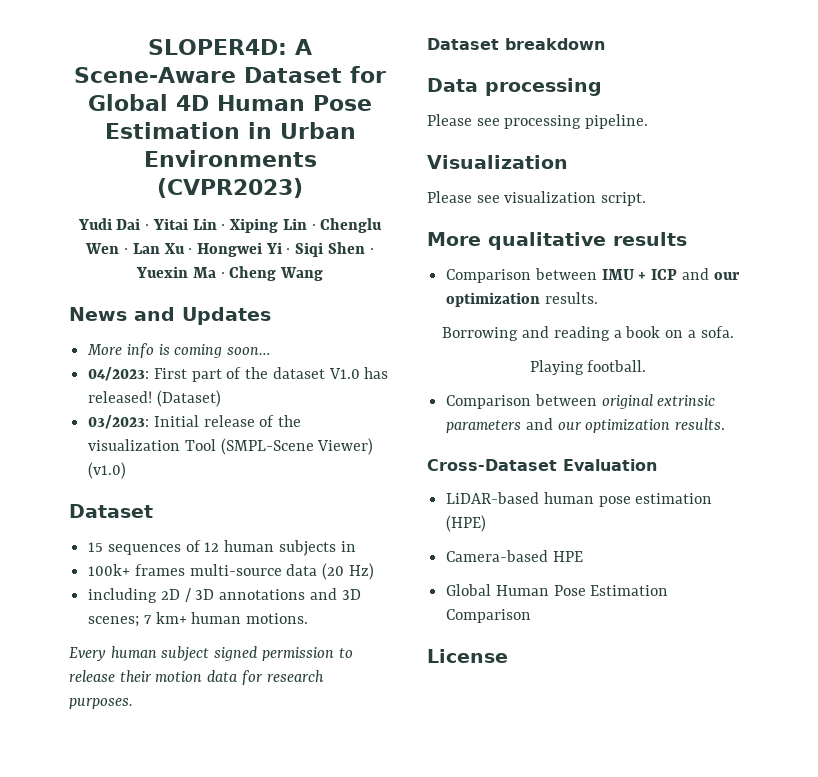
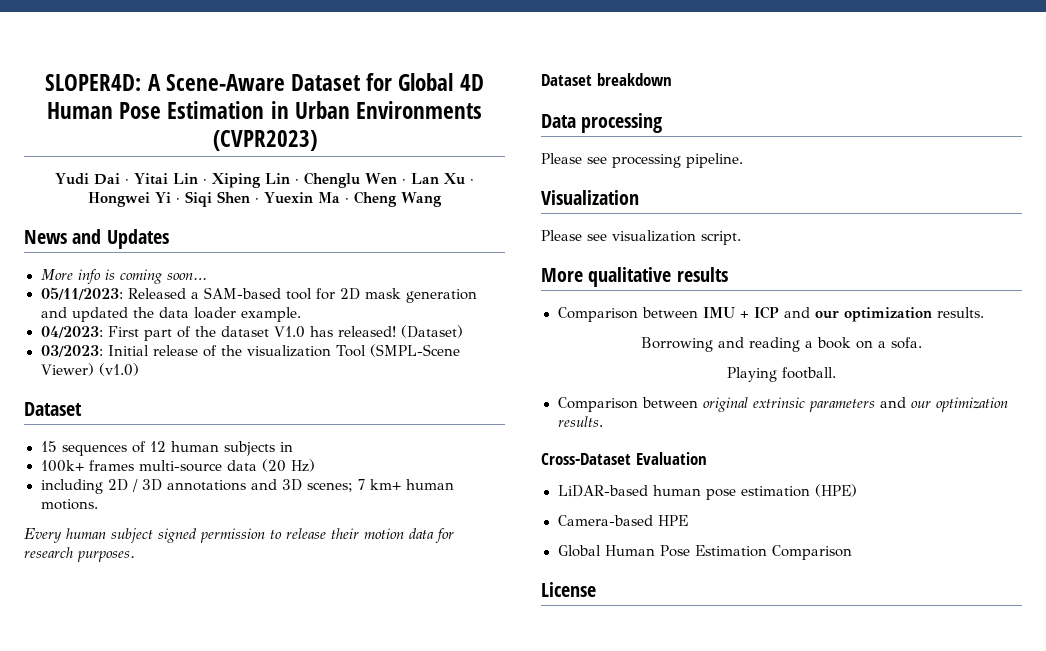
+ 05/11/2023: Released a SAM-based tool for 2D mask generation and updated the data loader example.

